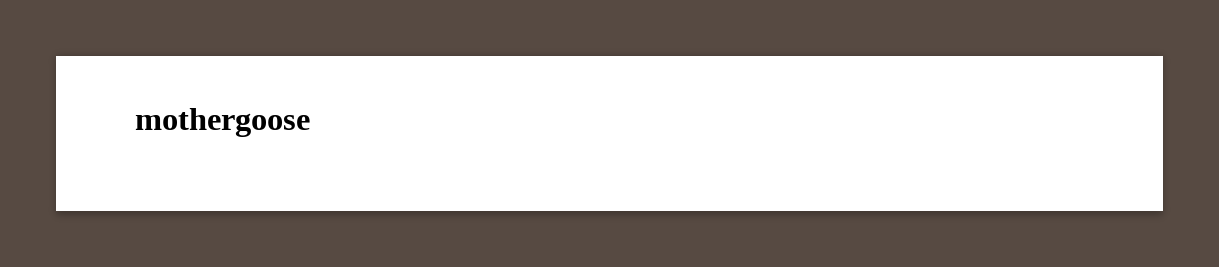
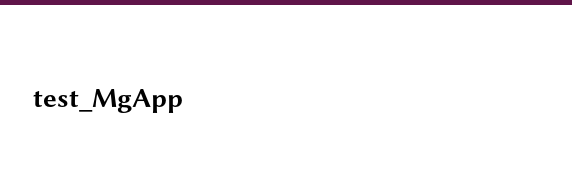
- mothergoose
+ test_MgApp

